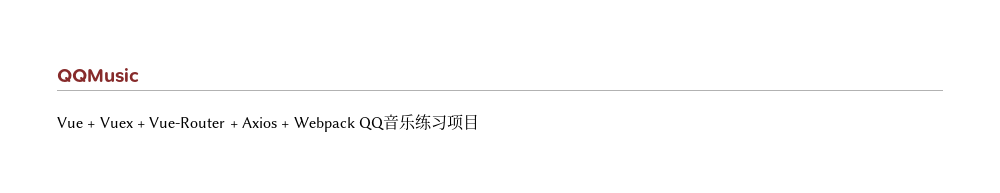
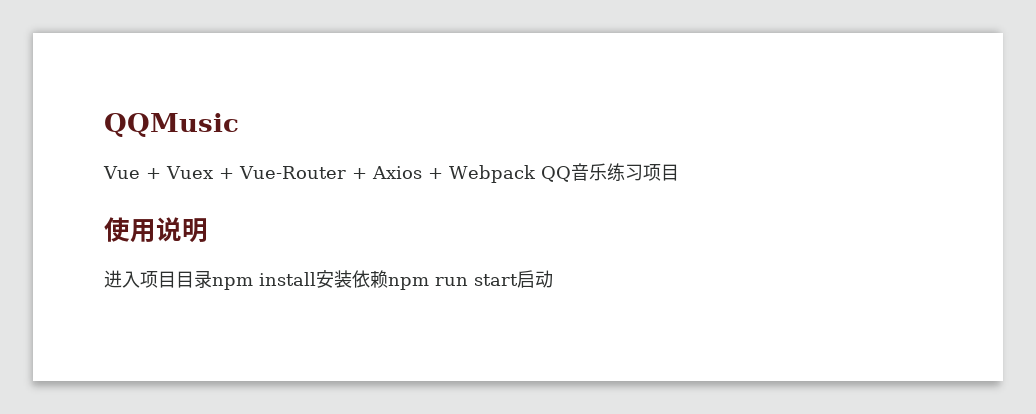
+ 使用说明
+ 进入项目目录npm install安装依赖npm run start启动

